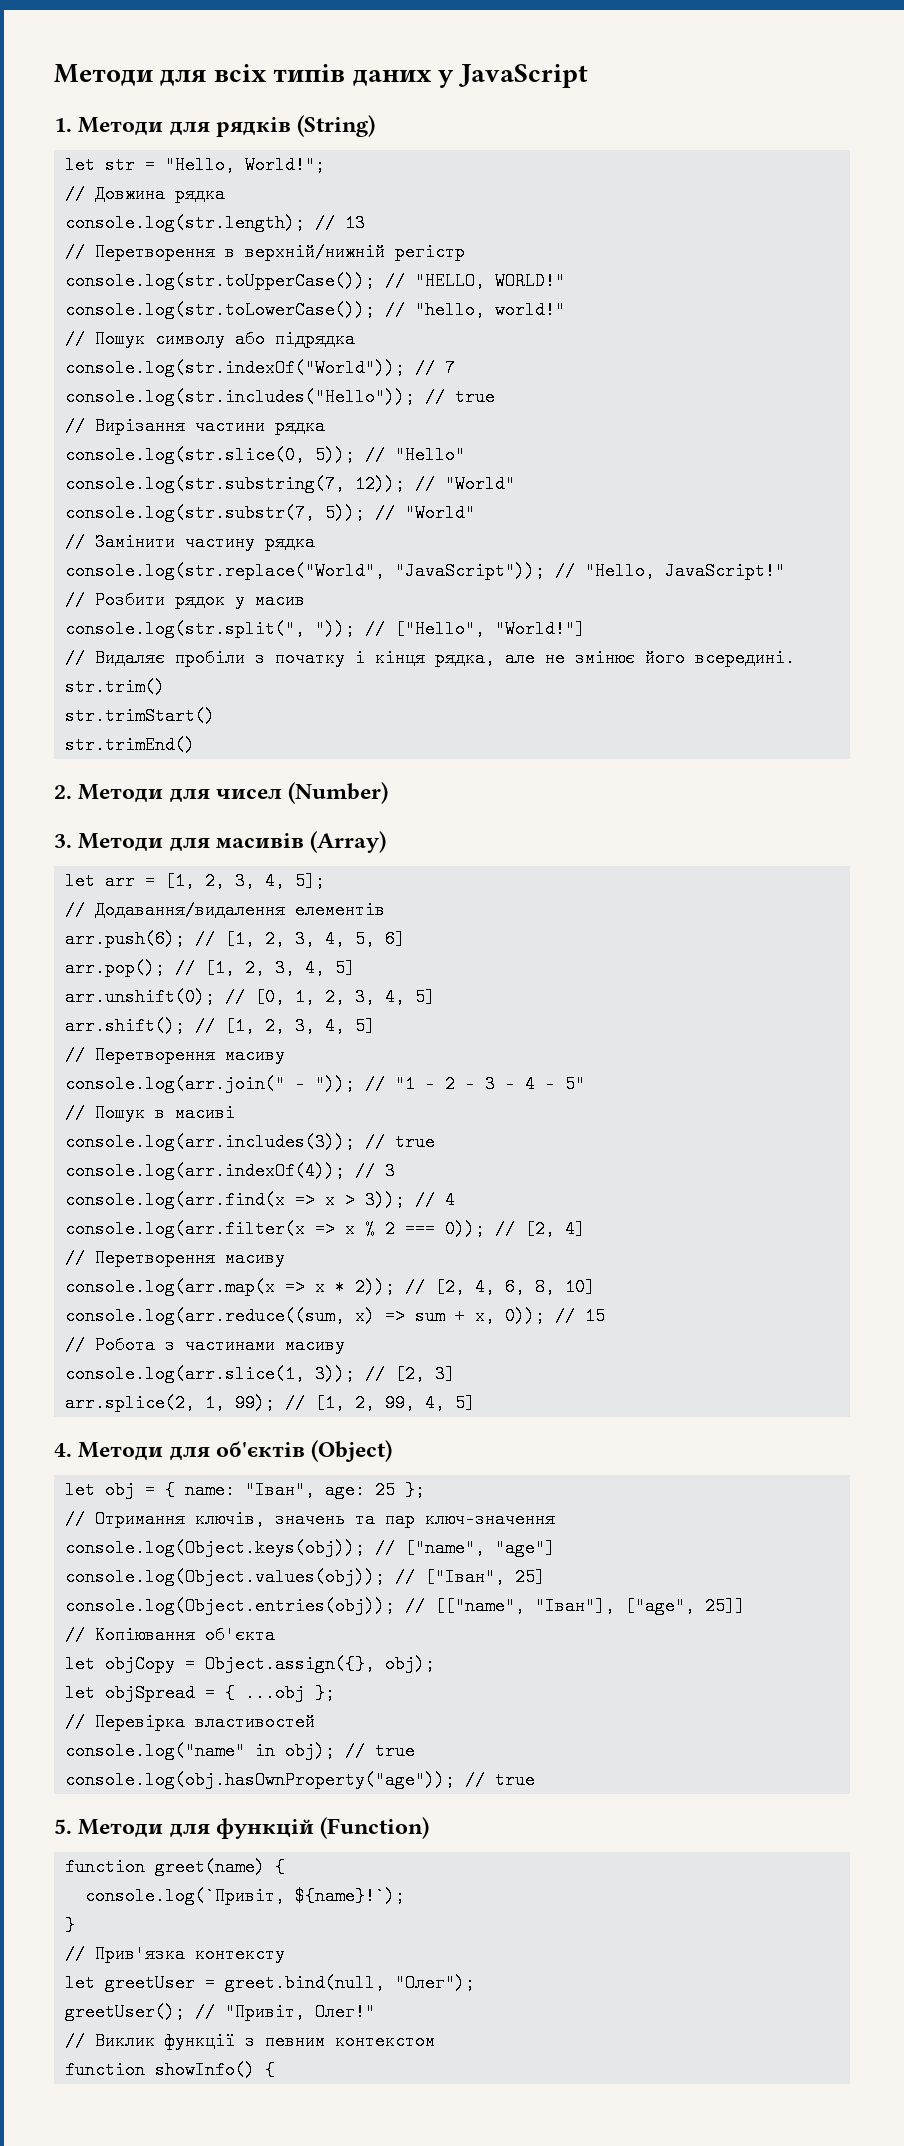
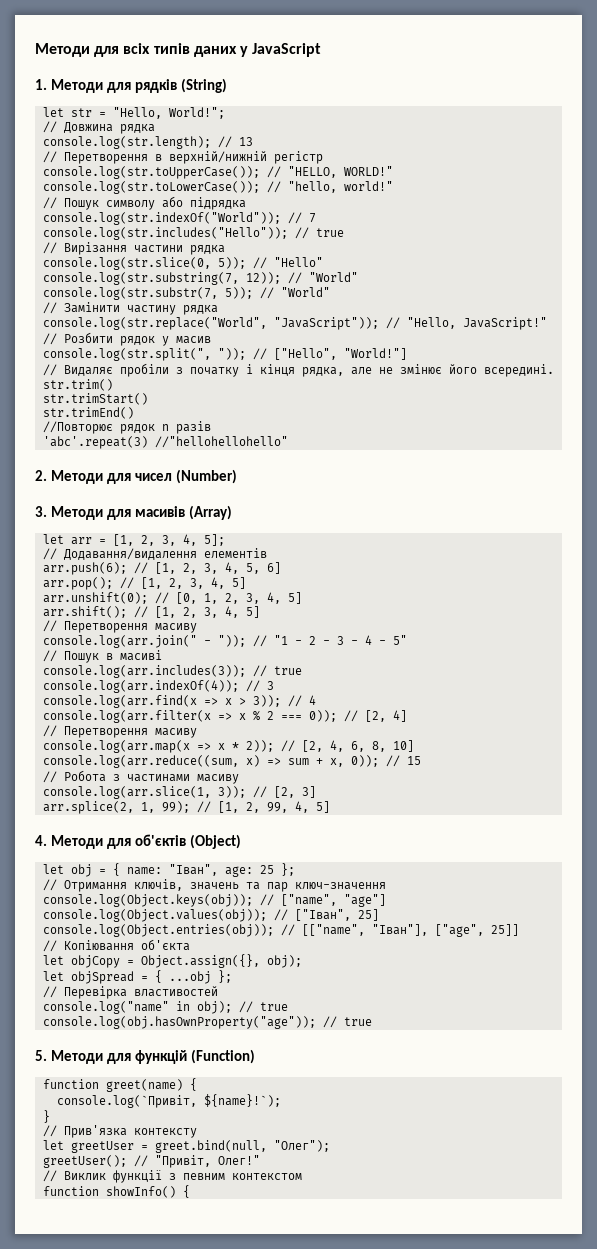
+ //Повторює рядок n разів
+ 'abc'.repeat(3) //"hellohellohello"

